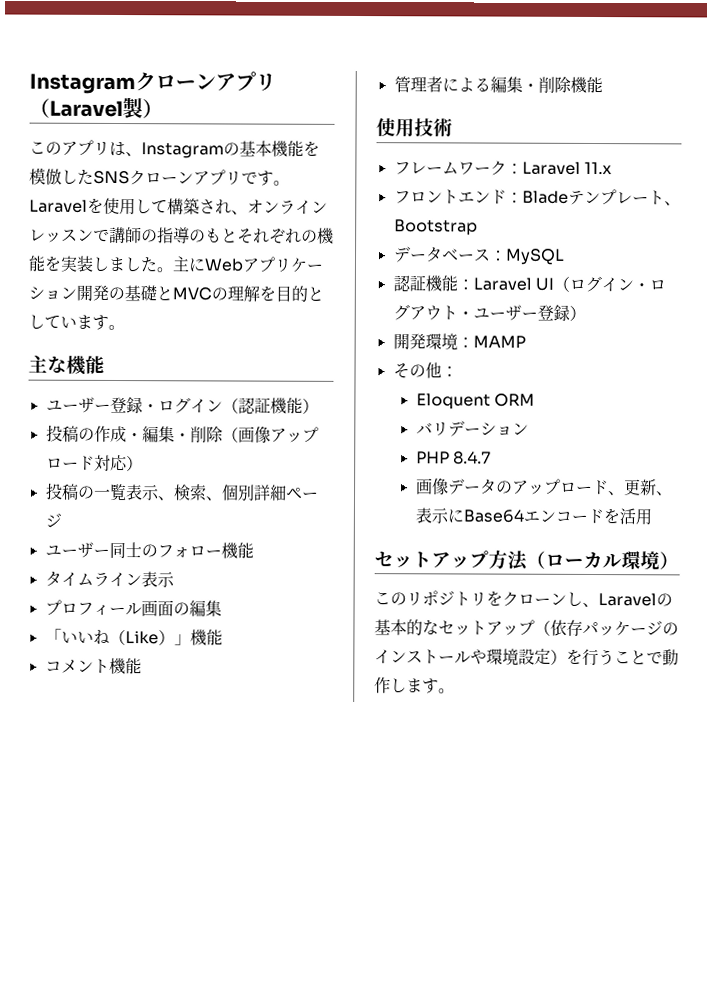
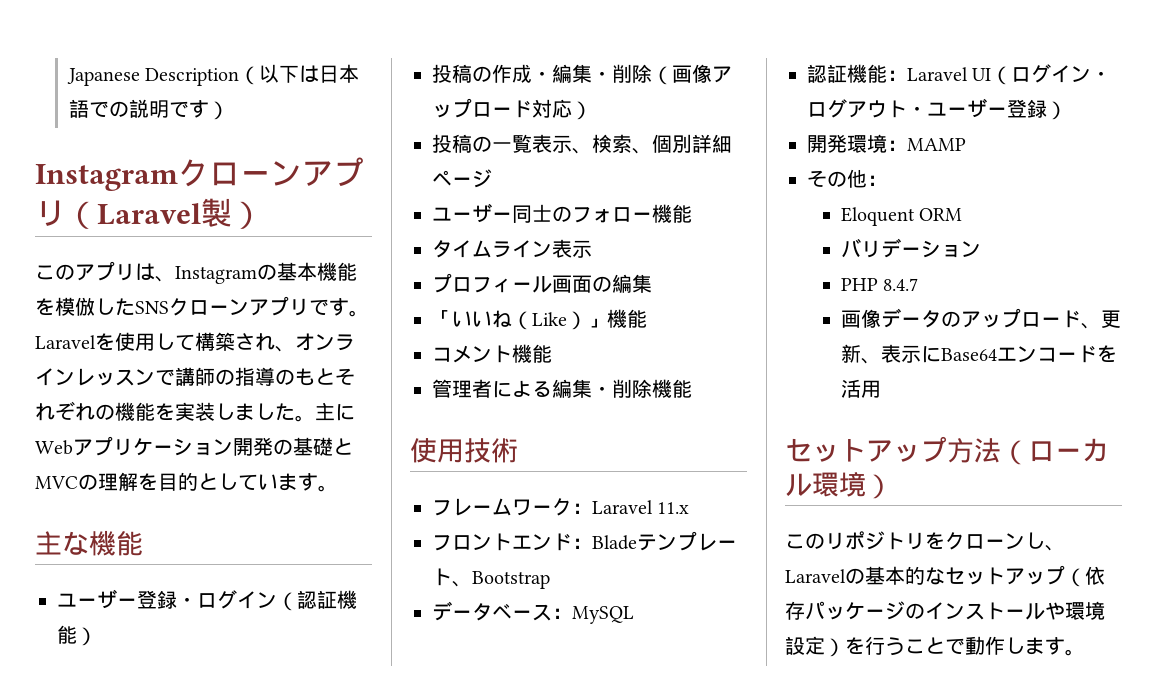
+ Japanese Description（以下は日本語での説明です）

